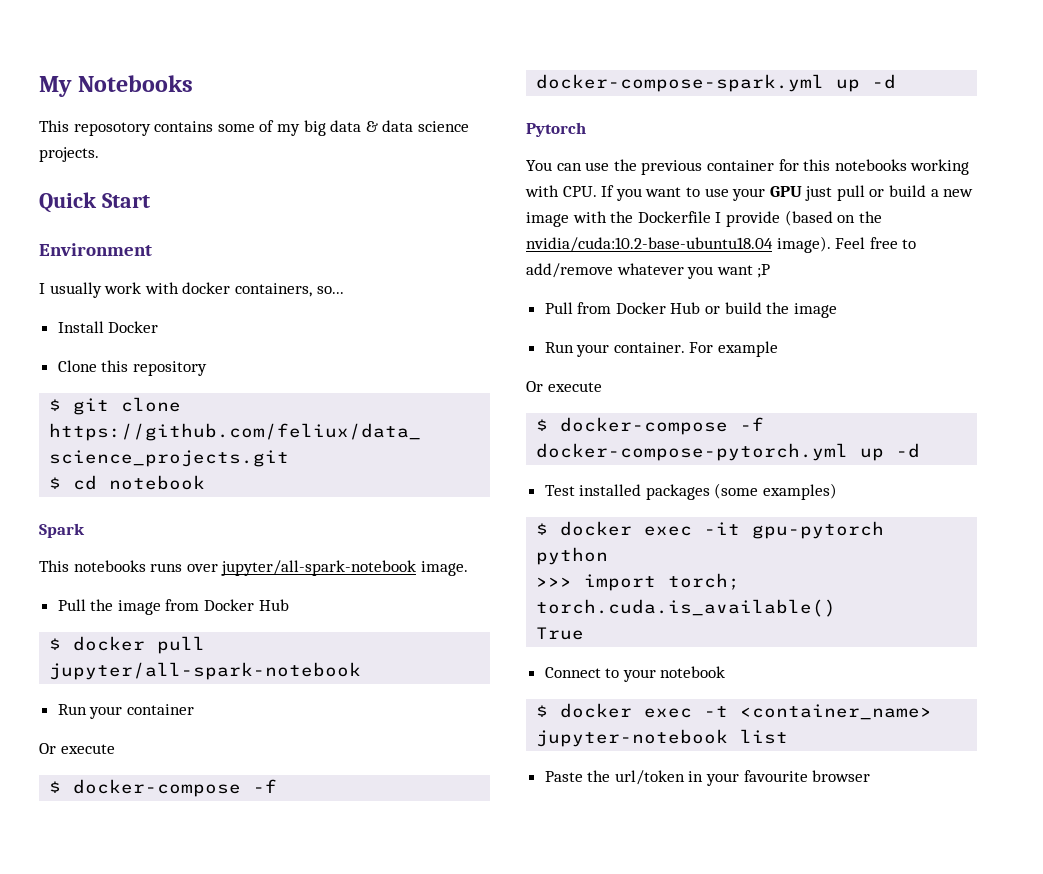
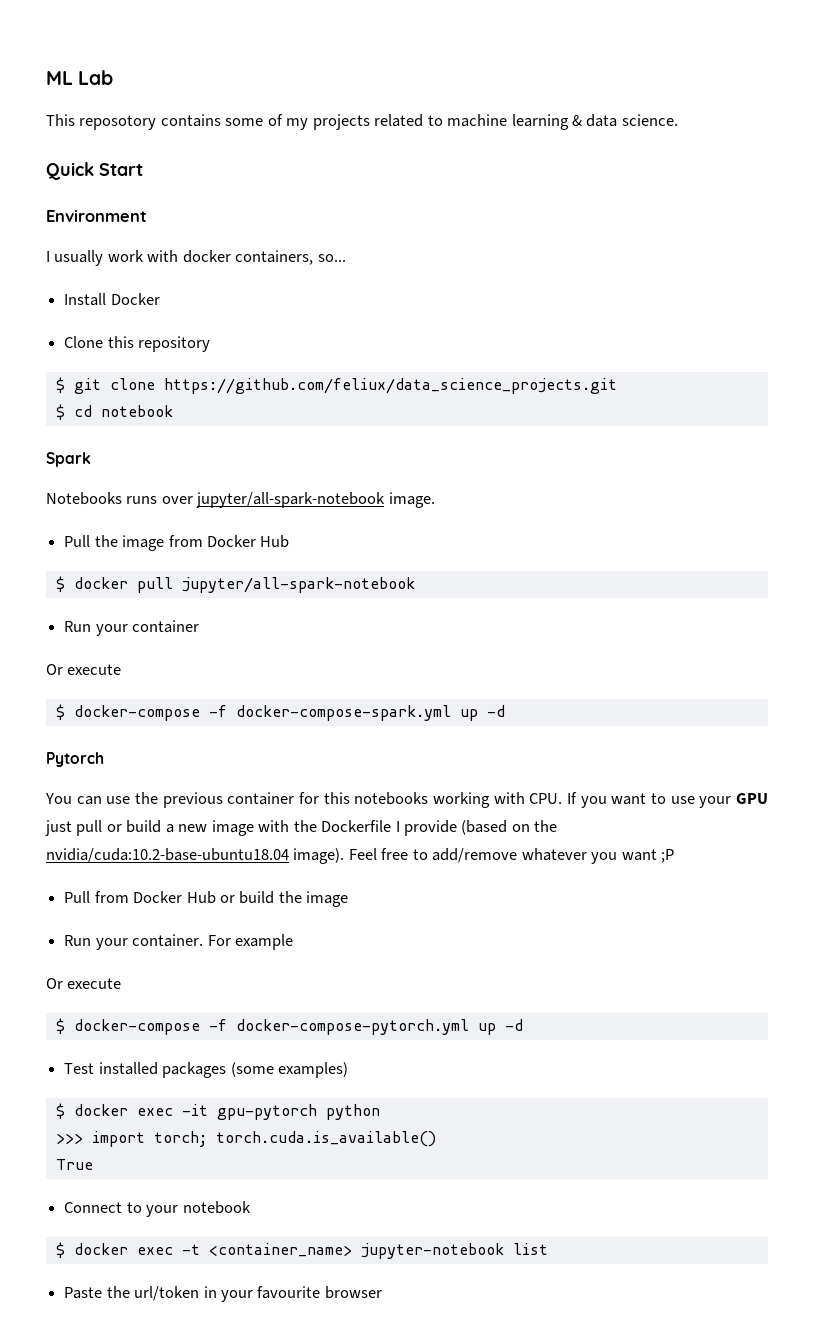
- My Notebooks
+ ML Lab
- This reposotory contains some of my big data & data science projects.
+ This reposotory contains some of my projects related to machine learning & data science.
- This notebooks runs over jupyter/all-spark-notebook image.
+ Notebooks runs over jupyter/all-spark-notebook image.

